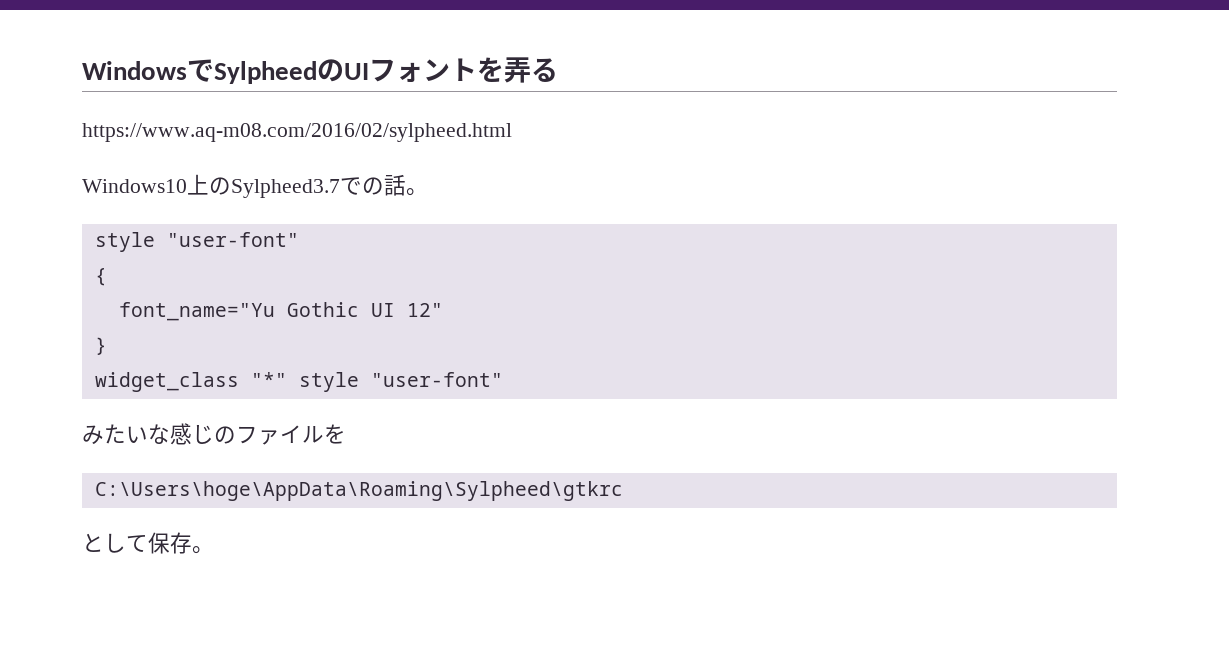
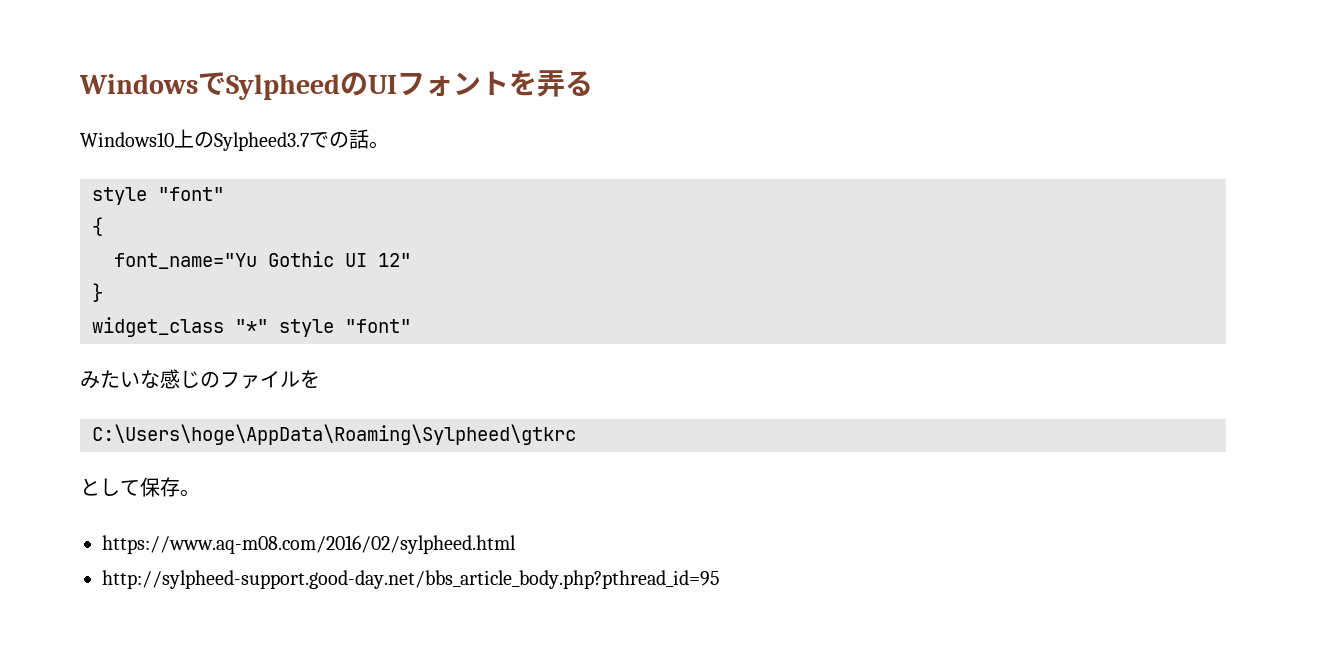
- https://www.aq-m08.com/2016/02/sylpheed.html
  Windows10上のSylpheed3.7での話。
- style "user-font"
+ style "font"
- widget_class "*" style "user-font"
+ widget_class "*" style "font"
+ https://www.aq-m08.com/2016/02/sylpheed.html
+ http://sylpheed-support.good-day.net/bbs_article_body.php?pthread_id=95

